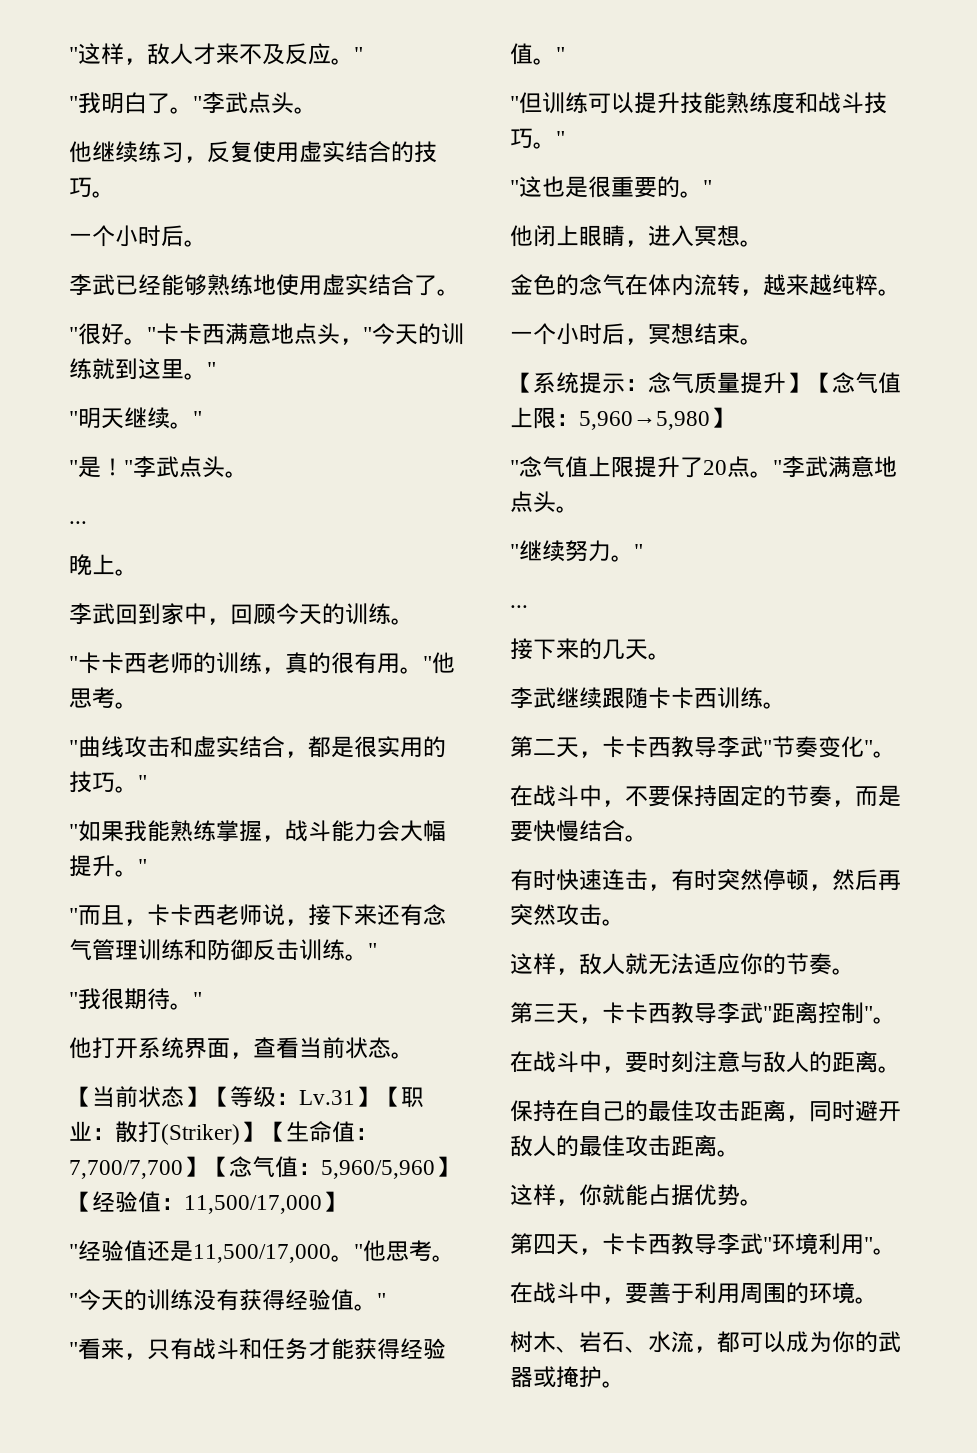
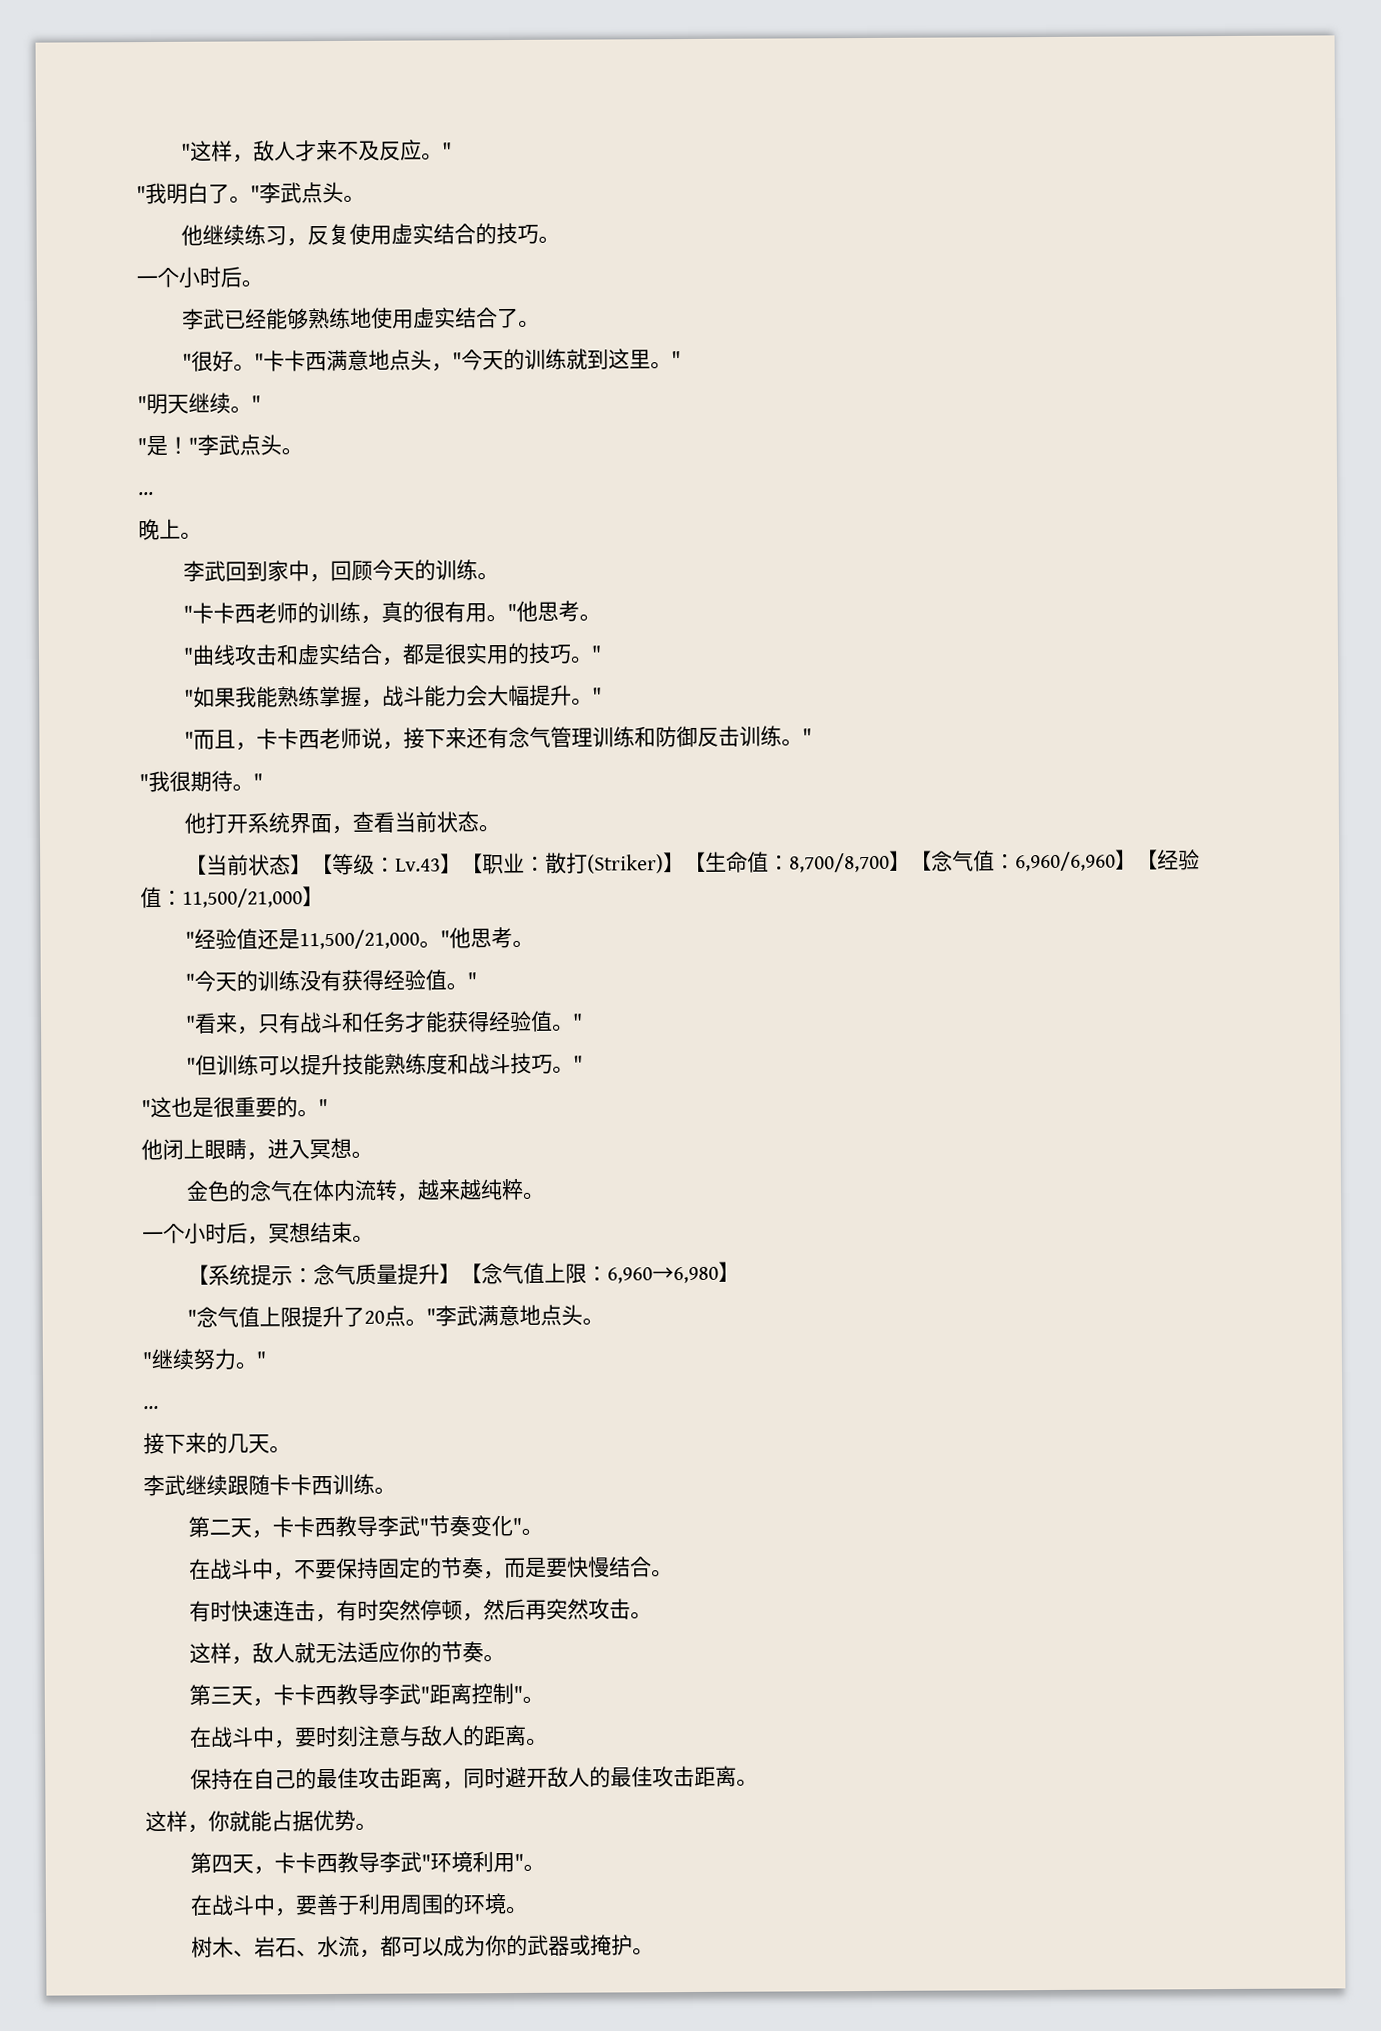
- 【当前状态】【等级：Lv.31】【职业：散打(Striker)】【生命值：7,700/7,700】【念气值：5,960/5,960】【经验值：11,500/17,000】
+ 【当前状态】【等级：Lv.43】【职业：散打(Striker)】【生命值：8,700/8,700】【念气值：6,960/6,960】【经验值：11,500/21,000】
- "经验值还是11,500/17,000。
+ "经验值还是11,500/21,000。
- 【系统提示：念气质量提升】【念气值上限：5,960→5,980】
+ 【系统提示：念气质量提升】【念气值上限：6,960→6,980】

